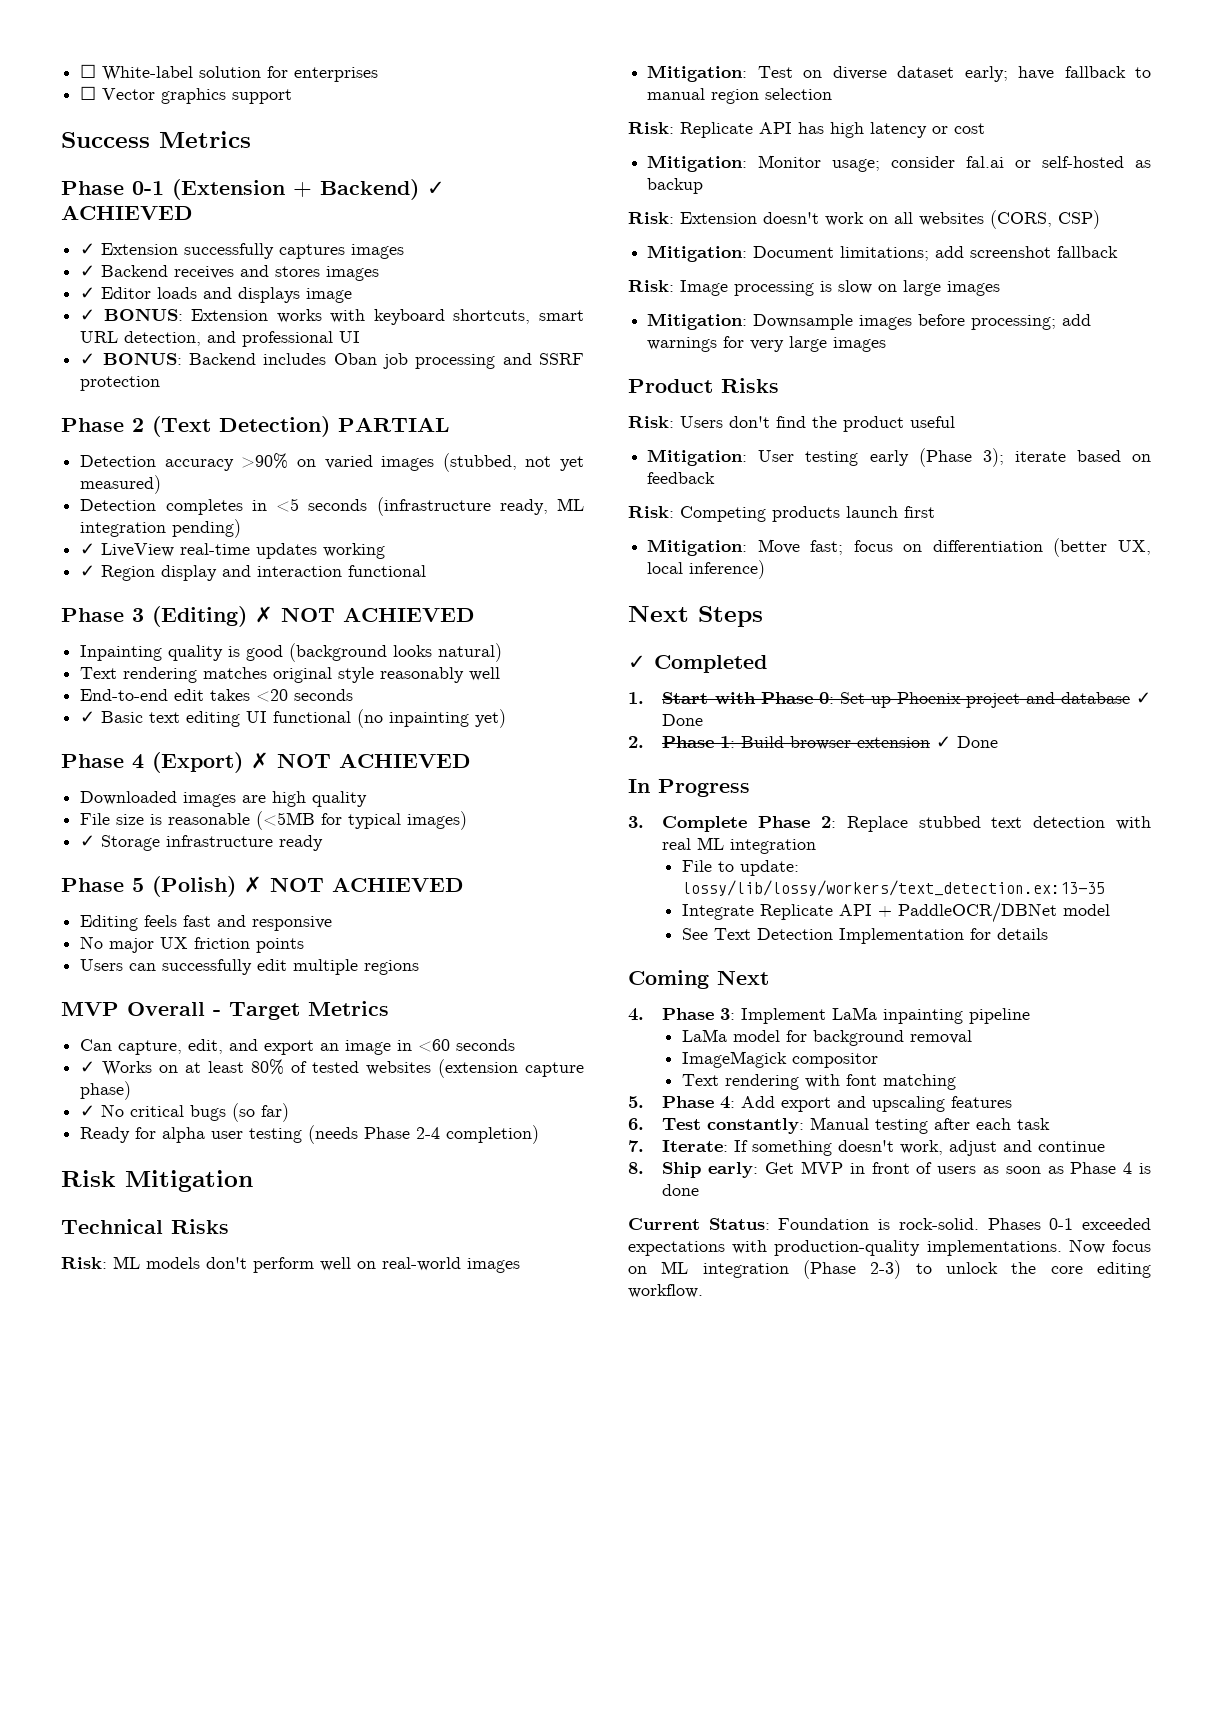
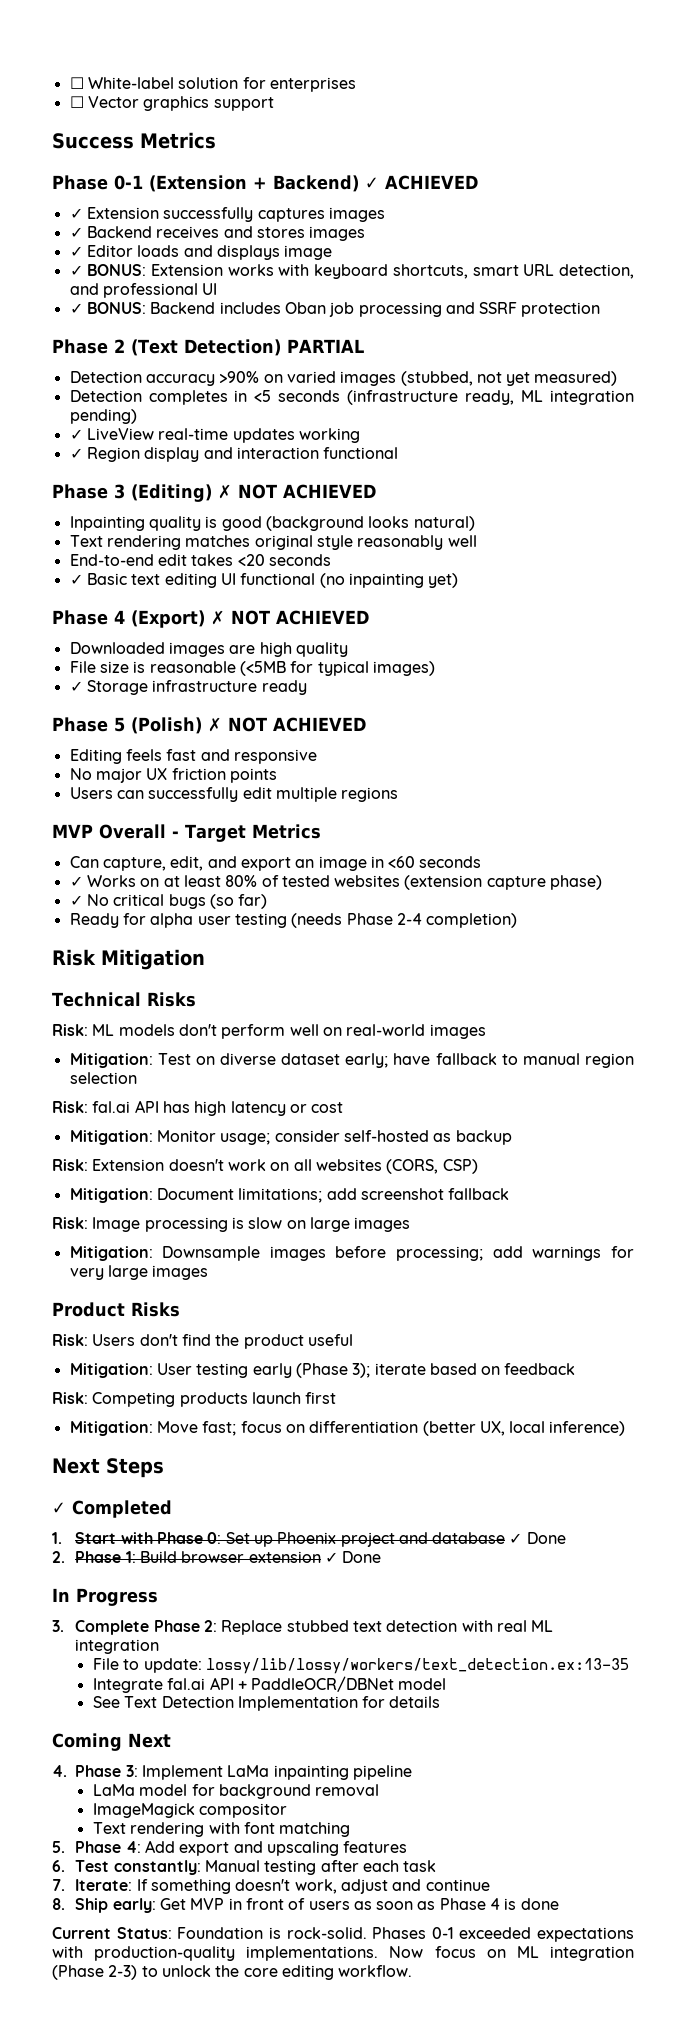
- Risk: Replicate API has high latency or cost
+ Risk: fal.ai API has high latency or cost
- Mitigation: Monitor usage; consider fal.ai or self-hosted as backup
+ Mitigation: Monitor usage; consider self-hosted as backup
- Integrate Replicate API + PaddleOCR/DBNet model
+ Integrate fal.ai API + PaddleOCR/DBNet model

